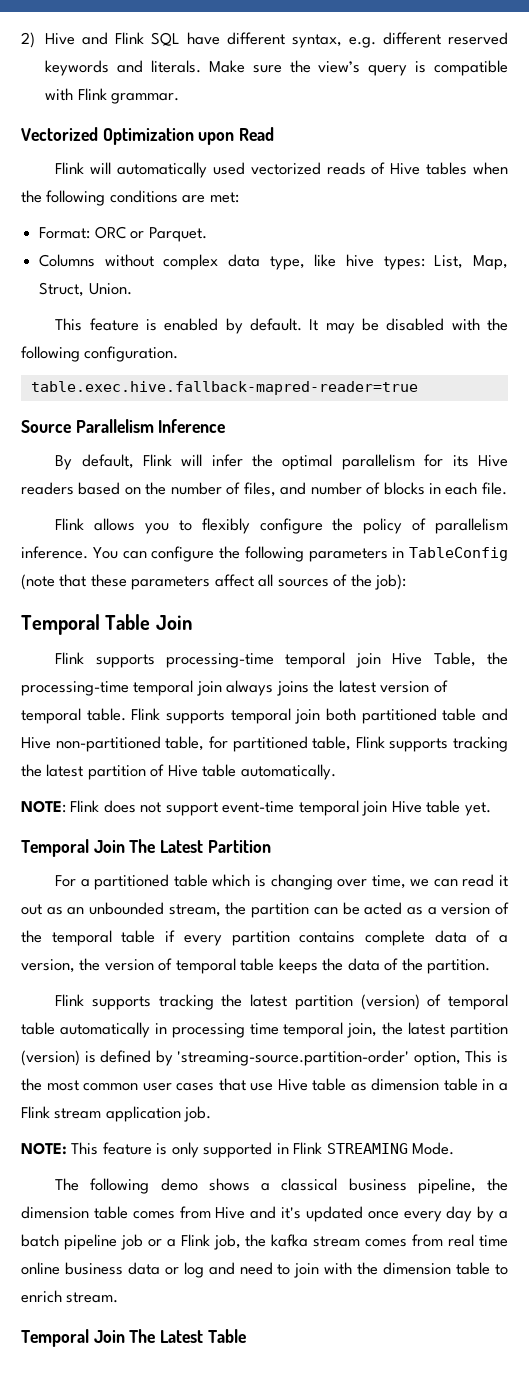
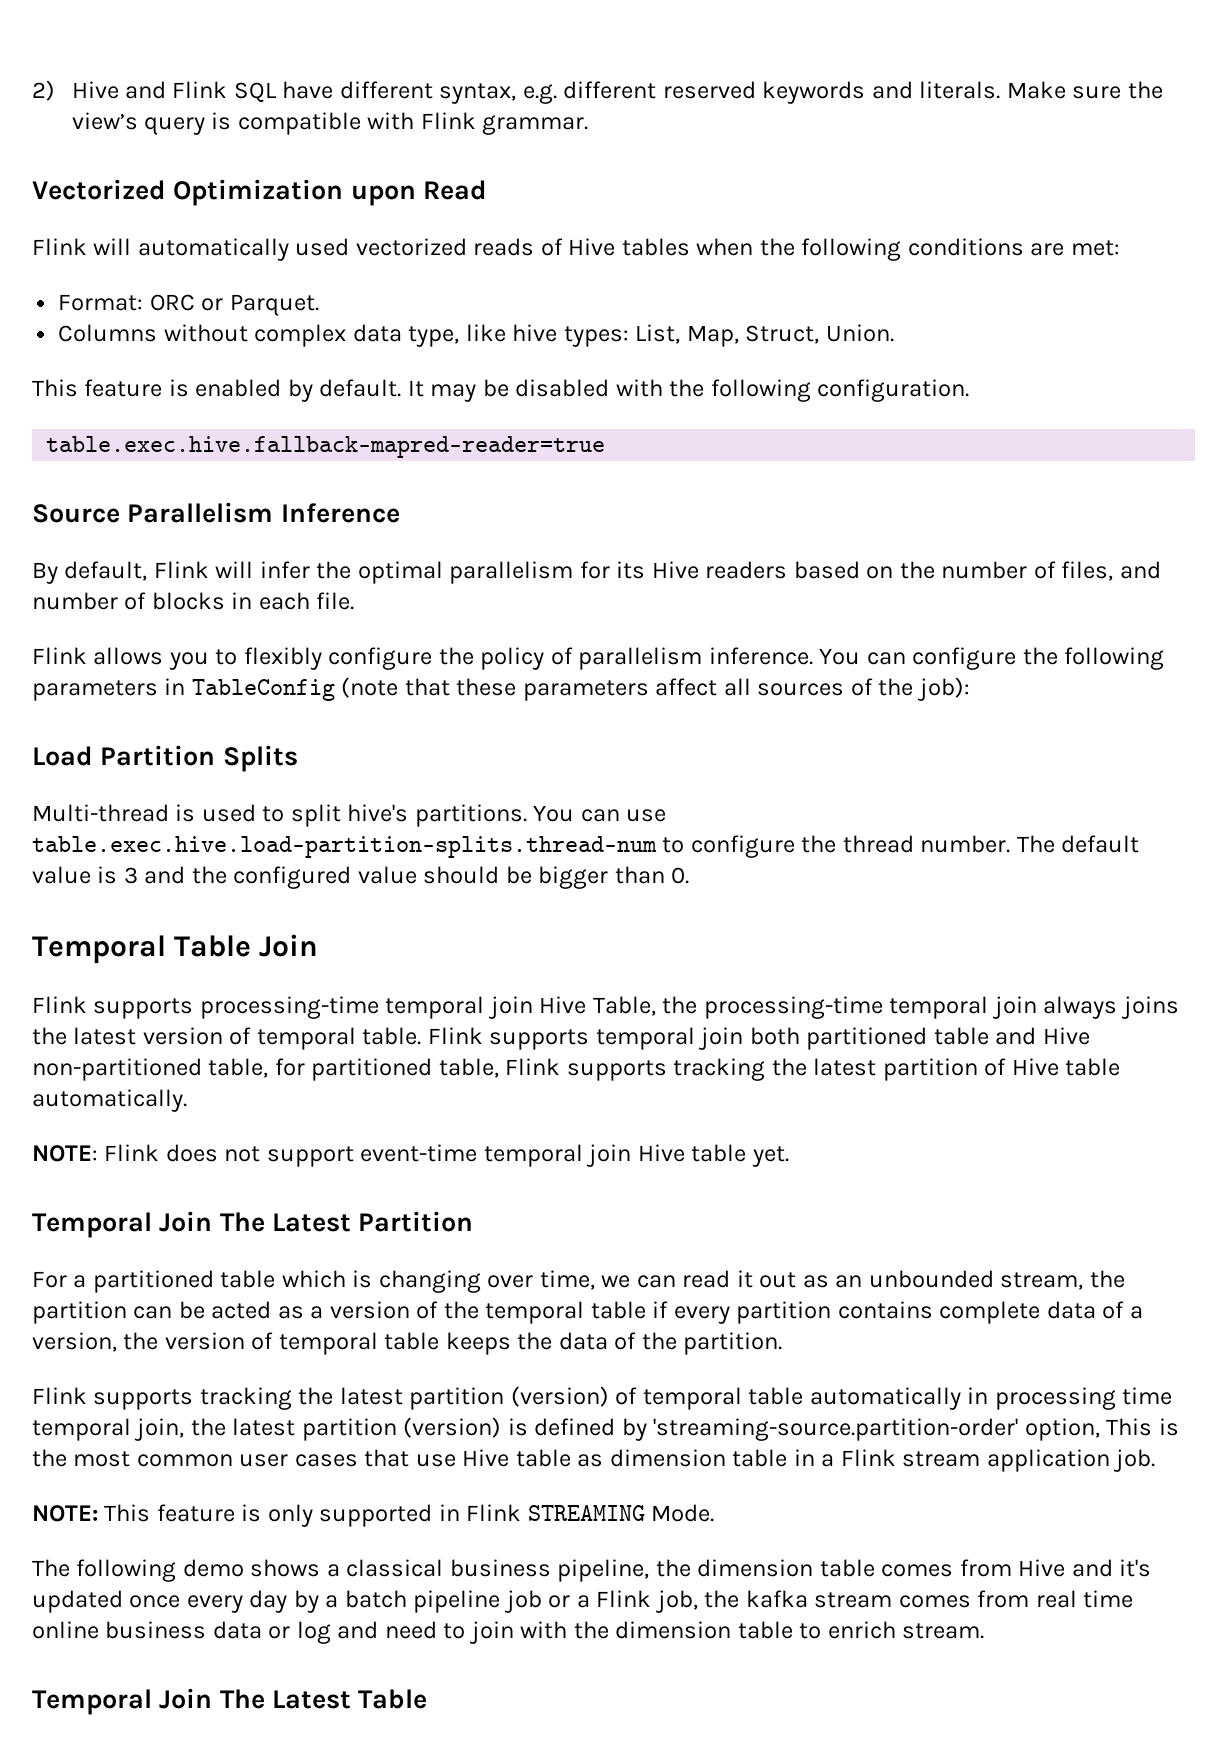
+ Load Partition Splits
+ Multi-thread is used to split hive's partitions. You can use table.exec.hive.load-partition-splits.thread-num to configure the thread number. The default value is 3 and the configured value should be bigger than 0.

